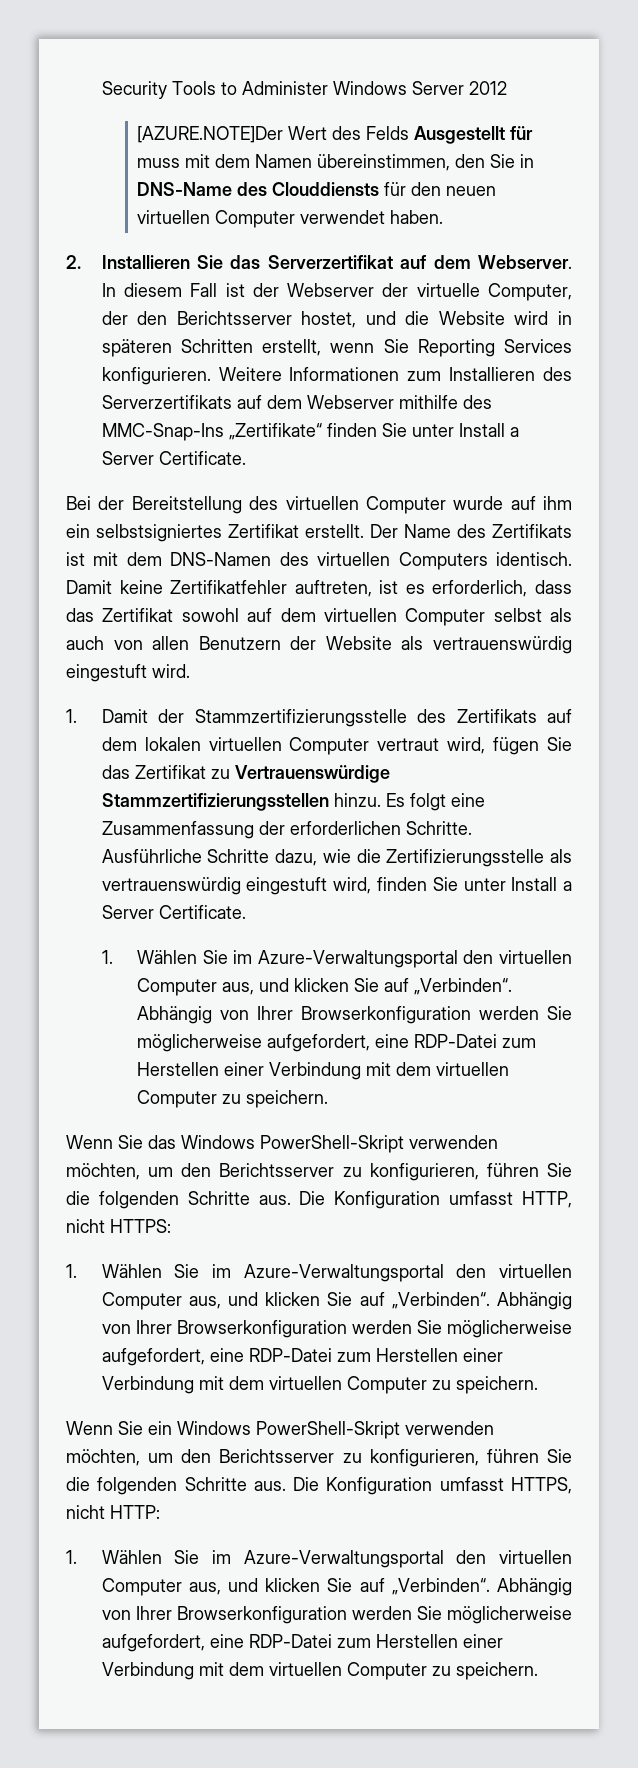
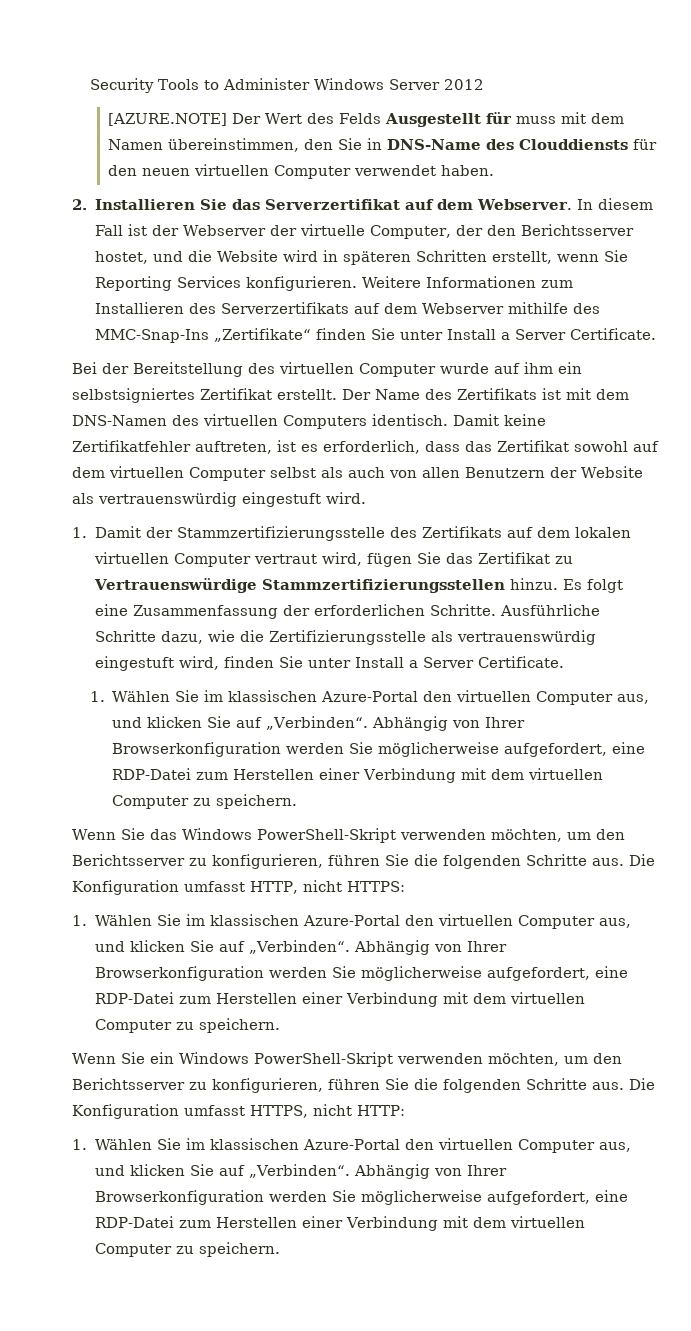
- [AZURE.NOTE]Der Wert des Felds Ausgestellt für muss mit dem Namen übereinstimmen, den Sie in DNS-Name des Clouddiensts für den neuen virtuellen Computer verwendet haben.
+ [AZURE.NOTE] Der Wert des Felds Ausgestellt für muss mit dem Namen übereinstimmen, den Sie in DNS-Name des Clouddiensts für den neuen virtuellen Computer verwendet haben.
  Ausführliche Schritte dazu, wie die Zertifizierungsstelle als vertrauenswürdig eingestuft wird, finden Sie unter Install a Server Certificate.
- 1. Wählen Sie im Azure-Verwaltungsportal den virtuellen Computer aus, und klicken Sie auf „Verbinden“.
+ 1. Wählen Sie im klassischen Azure-Portal den virtuellen Computer aus, und klicken Sie auf „Verbinden“.
  Die Konfiguration umfasst HTTP, nicht HTTPS:
- 1. Wählen Sie im Azure-Verwaltungsportal den virtuellen Computer aus, und klicken Sie auf „Verbinden“.
+ 1. Wählen Sie im klassischen Azure-Portal den virtuellen Computer aus, und klicken Sie auf „Verbinden“.
  Die Konfiguration umfasst HTTPS, nicht HTTP:
- 1. Wählen Sie im Azure-Verwaltungsportal den virtuellen Computer aus, und klicken Sie auf „Verbinden“.
+ 1. Wählen Sie im klassischen Azure-Portal den virtuellen Computer aus, und klicken Sie auf „Verbinden“.

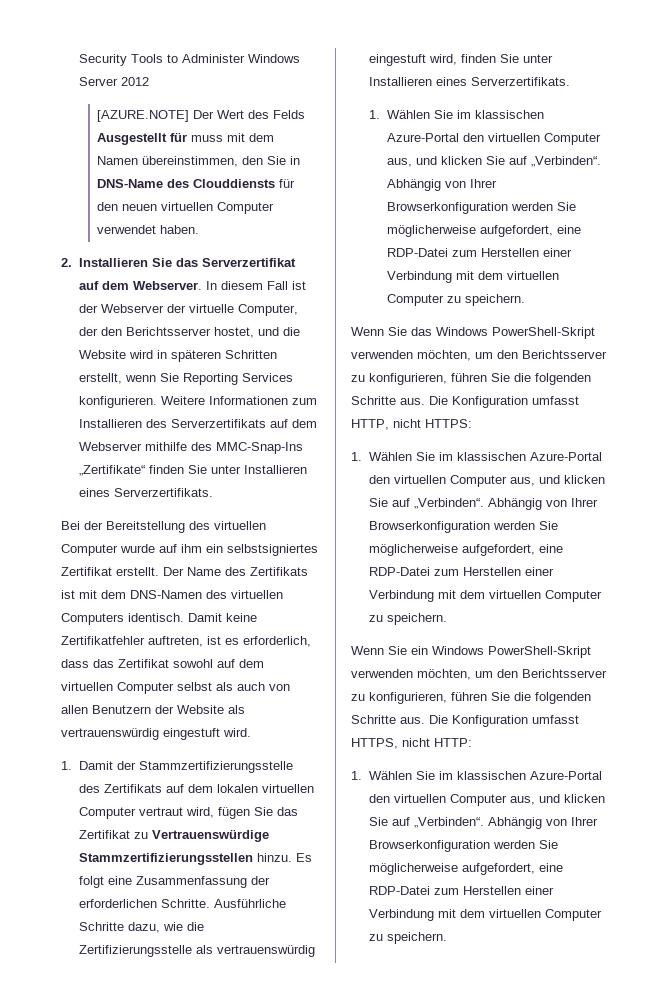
- Weitere Informationen zum Installieren des Serverzertifikats auf dem Webserver mithilfe des MMC-Snap-Ins „Zertifikate“ finden Sie unter Install a Server Certificate.
+ Weitere Informationen zum Installieren des Serverzertifikats auf dem Webserver mithilfe des MMC-Snap-Ins „Zertifikate“ finden Sie unter Installieren eines Serverzertifikats.
- Ausführliche Schritte dazu, wie die Zertifizierungsstelle als vertrauenswürdig eingestuft wird, finden Sie unter Install a Server Certificate.
+ Ausführliche Schritte dazu, wie die Zertifizierungsstelle als vertrauenswürdig eingestuft wird, finden Sie unter Installieren eines Serverzertifikats.

